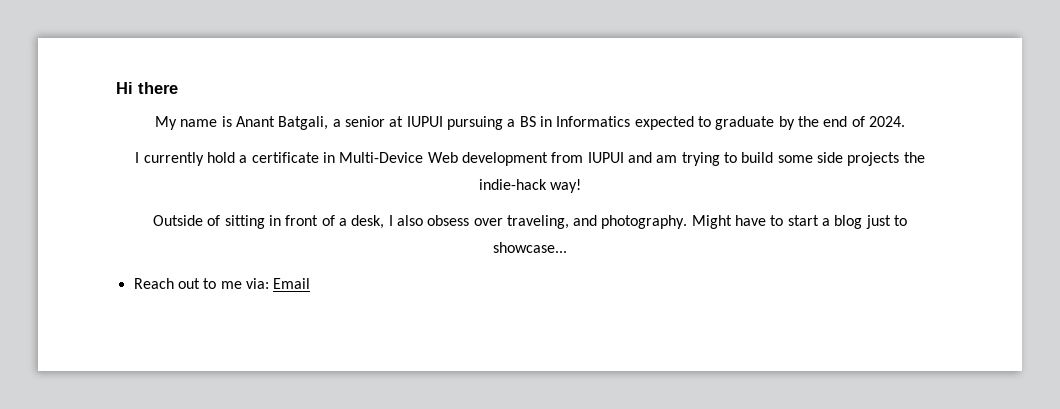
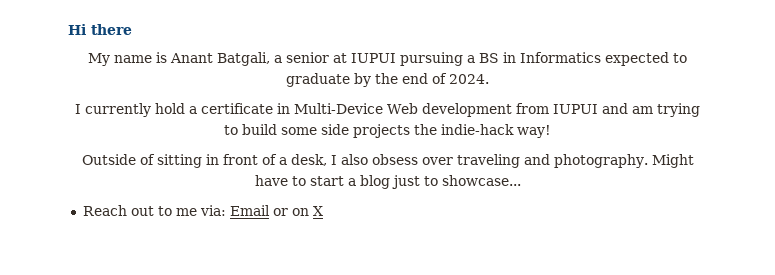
- Outside of sitting in front of a desk, I also obsess over traveling, and photography.
+ Outside of sitting in front of a desk, I also obsess over traveling and photography.
- Reach out to me via: Email
+ Reach out to me via: Email or on X

